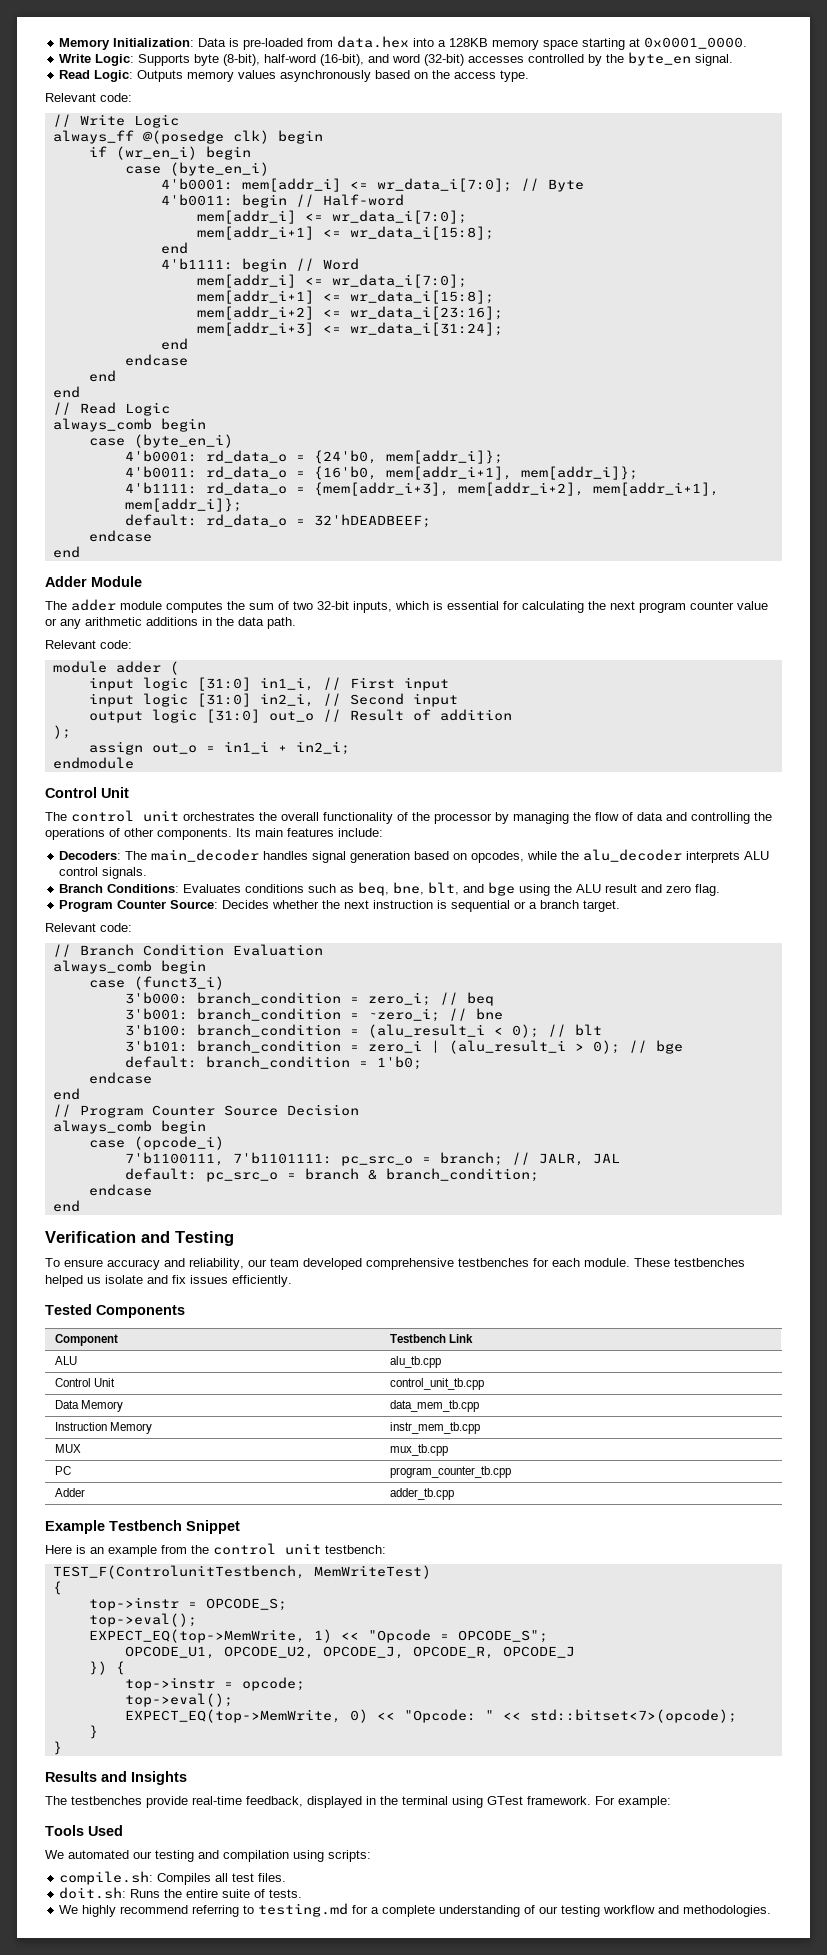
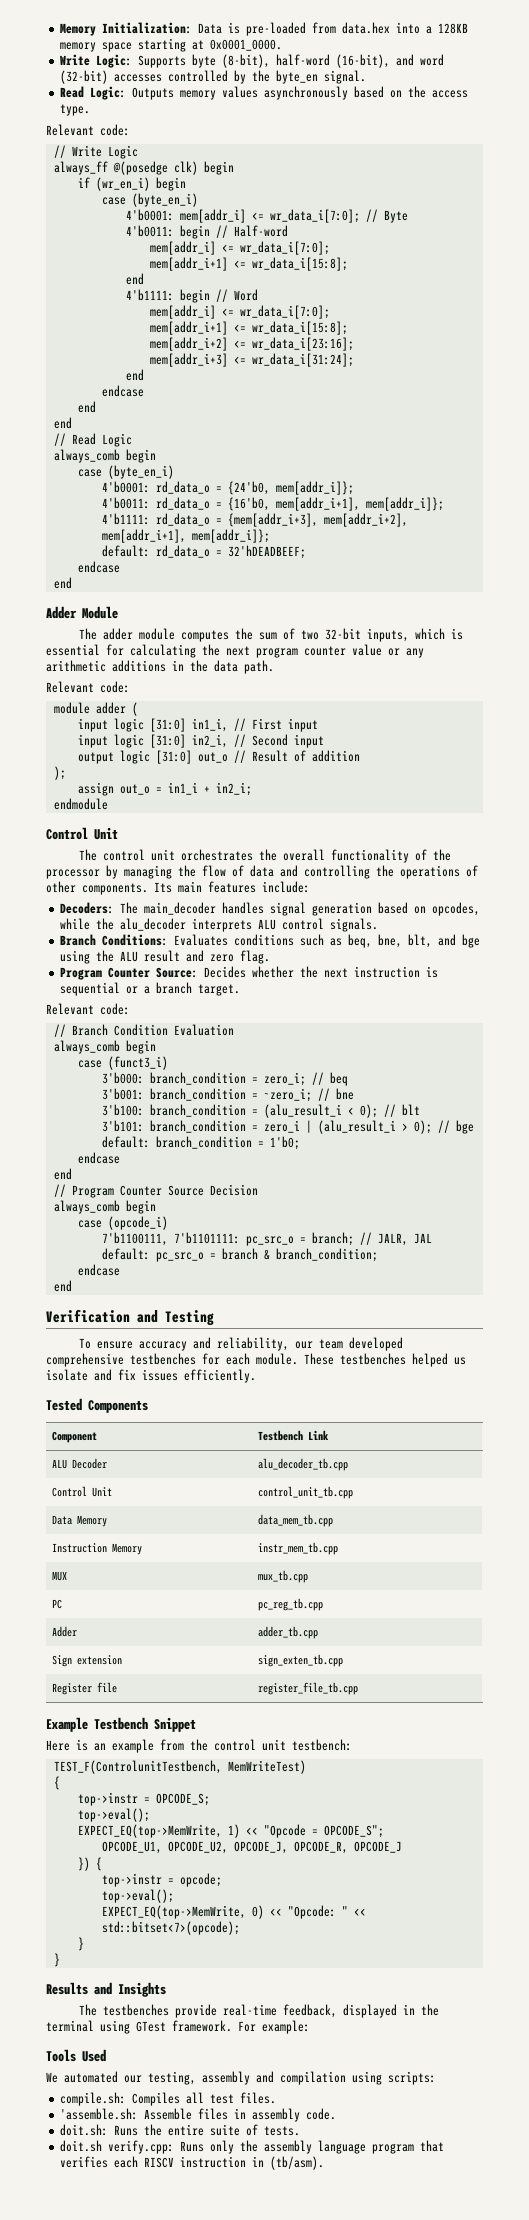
- ALU | alu_tb.cpp
+ ALU Decoder | alu_decoder_tb.cpp
- PC | program_counter_tb.cpp
+ PC | pc_reg_tb.cpp
+ Sign extension | sign_exten_tb.cpp
+ Register file | register_file_tb.cpp
- We automated our testing and compilation using scripts:
+ We automated our testing, assembly and compilation using scripts:
+ 'assemble.sh: Assemble files in assembly code.
- We highly recommend referring to testing.md for a complete understanding of our testing workflow and methodologies.
+ doit.sh verify.cpp: Runs only the assembly language program that verifies each RISCV instruction in (tb/asm).

